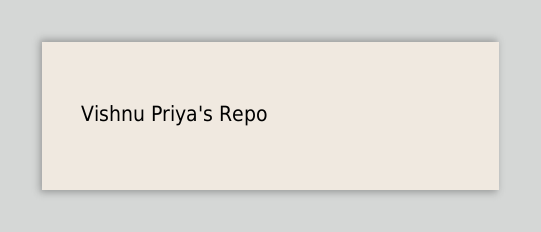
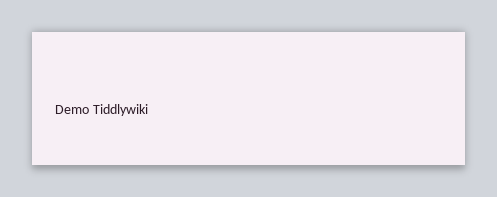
- Vishnu Priya's Repo
+ Demo Tiddlywiki

